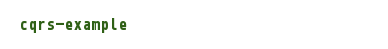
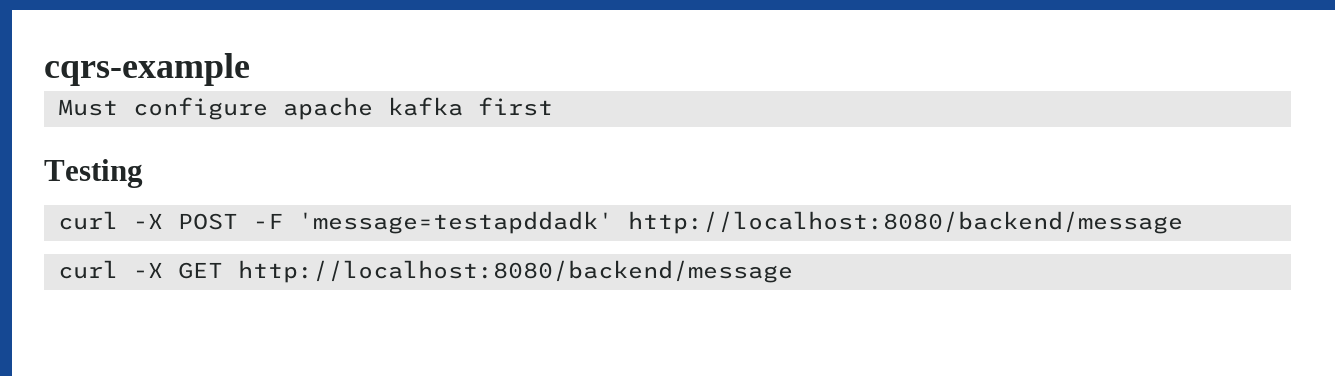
+ Must configure apache kafka first
+ Testing
+ curl -X POST -F 'message=testapddadk' http://localhost:8080/backend/message
+ curl -X GET http://localhost:8080/backend/message

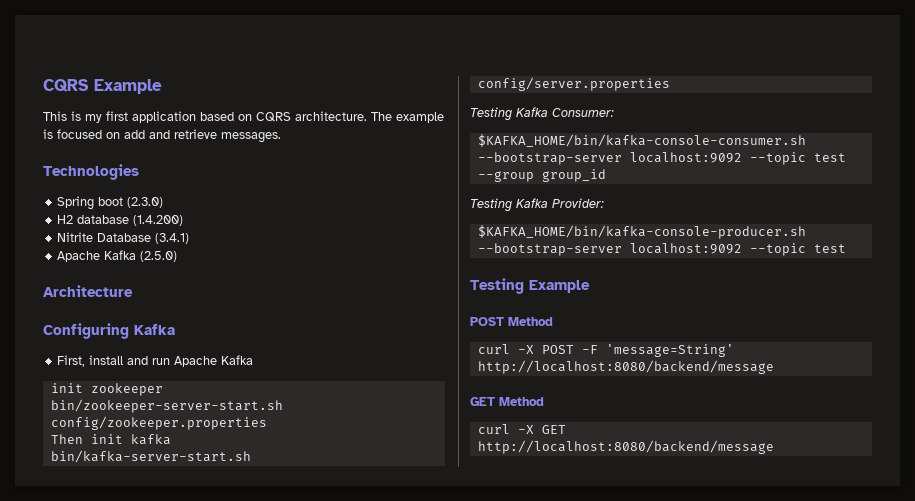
- cqrs-example
- Must configure apache kafka first
- Testing
+ CQRS Example
+ This is my first application based on CQRS architecture. The example is focused on add and retrieve messages.
+ Technologies
+ Spring boot (2.3.0)
+ H2 database (1.4.200)
+ Nitrite Database (3.4.1)
+ Apache Kafka (2.5.0)
+ Architecture
+ Configuring Kafka
+ First, install and run Apache Kafka
+ init zookeeper
+ bin/zookeeper-server-start.sh config/zookeeper.properties
+ Then init kafka
+ bin/kafka-server-start.sh config/server.properties
+ Testing Kafka Consumer:
+ $KAFKA_HOME/bin/kafka-console-consumer.sh --bootstrap-server localhost:9092 --topic test --group group_id
+ Testing Kafka Provider:
+ $KAFKA_HOME/bin/kafka-console-producer.sh --bootstrap-server localhost:9092 --topic test
+ Testing Example
+ POST Method
- curl -X POST -F 'message=testapddadk' http://localhost:8080/backend/message
+ curl -X POST -F 'message=String' http://localhost:8080/backend/message
+ GET Method

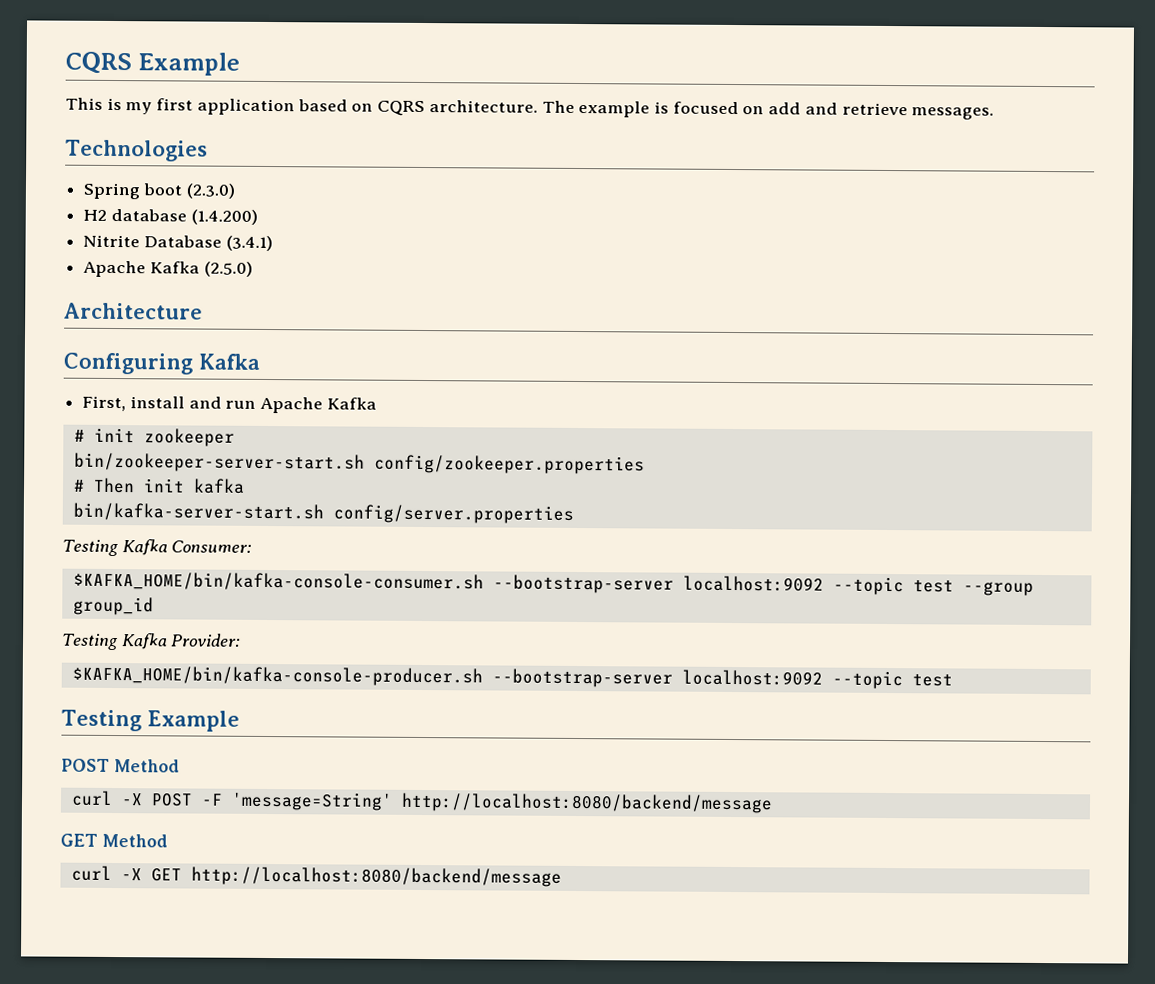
- init zookeeper
+ # init zookeeper
- Then init kafka
+ # Then init kafka

